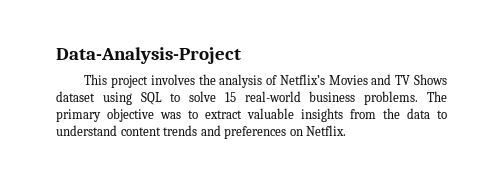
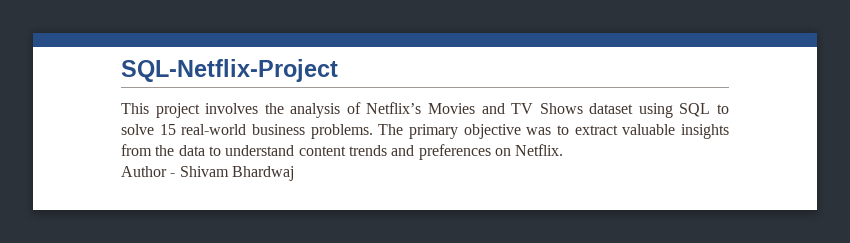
- Data-Analysis-Project
+ SQL-Netflix-Project
+ Author - Shivam Bhardwaj

